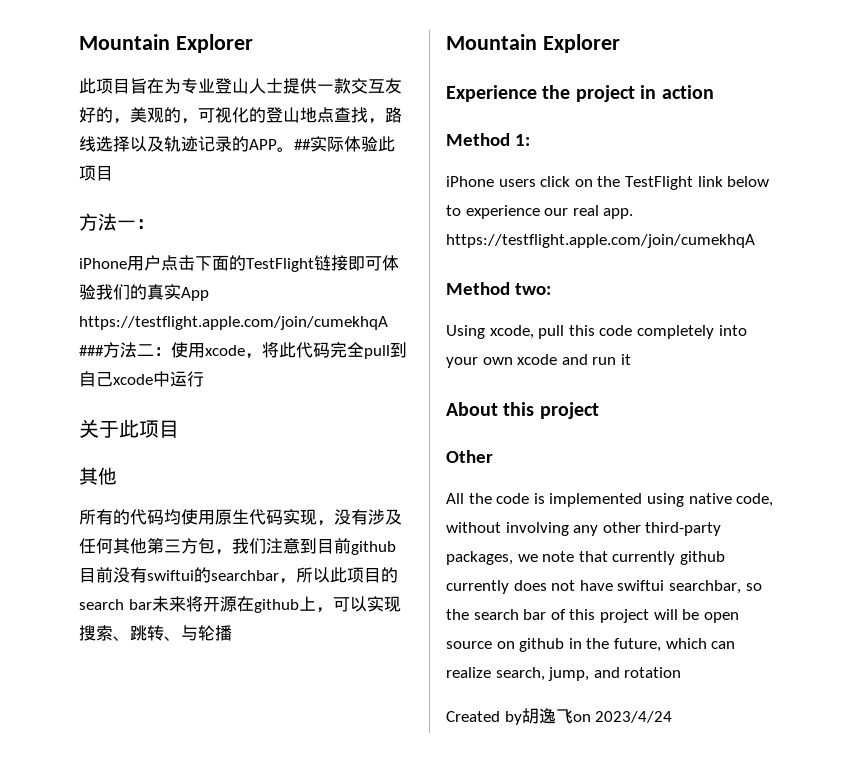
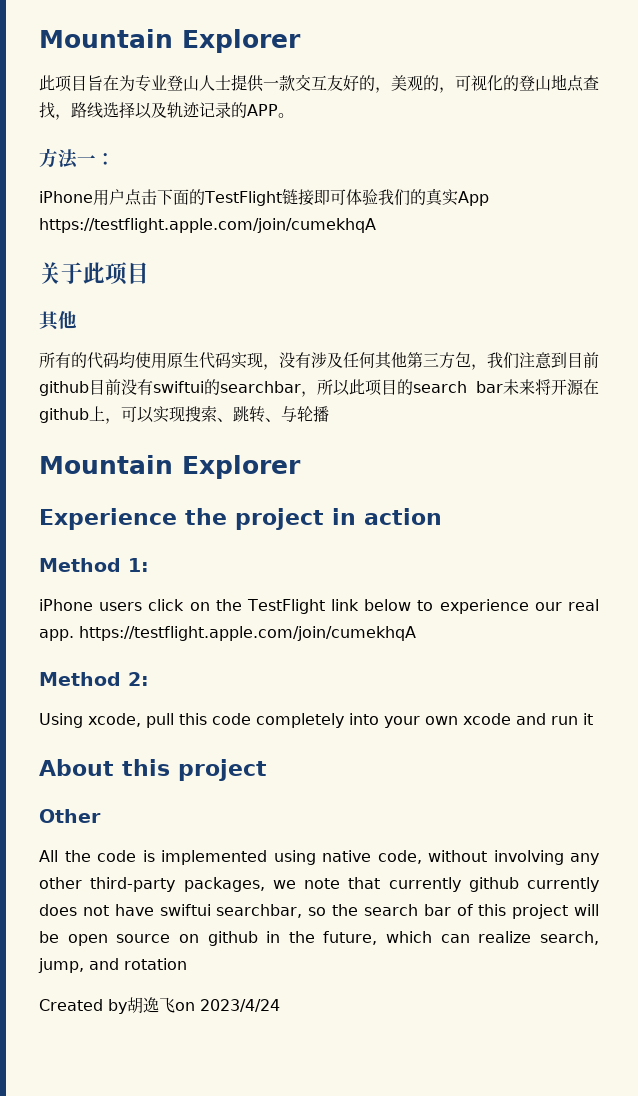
- ##实际体验此项目
- iPhone用户点击下面的TestFlight链接即可体验我们的真实App https://testflight.apple.com/join/cumekhqA ###方法二：使用xcode，将此代码完全pull到自己xcode中运行
+ iPhone用户点击下面的TestFlight链接即可体验我们的真实App https://testflight.apple.com/join/cumekhqA
- Method two:
+ Method 2:

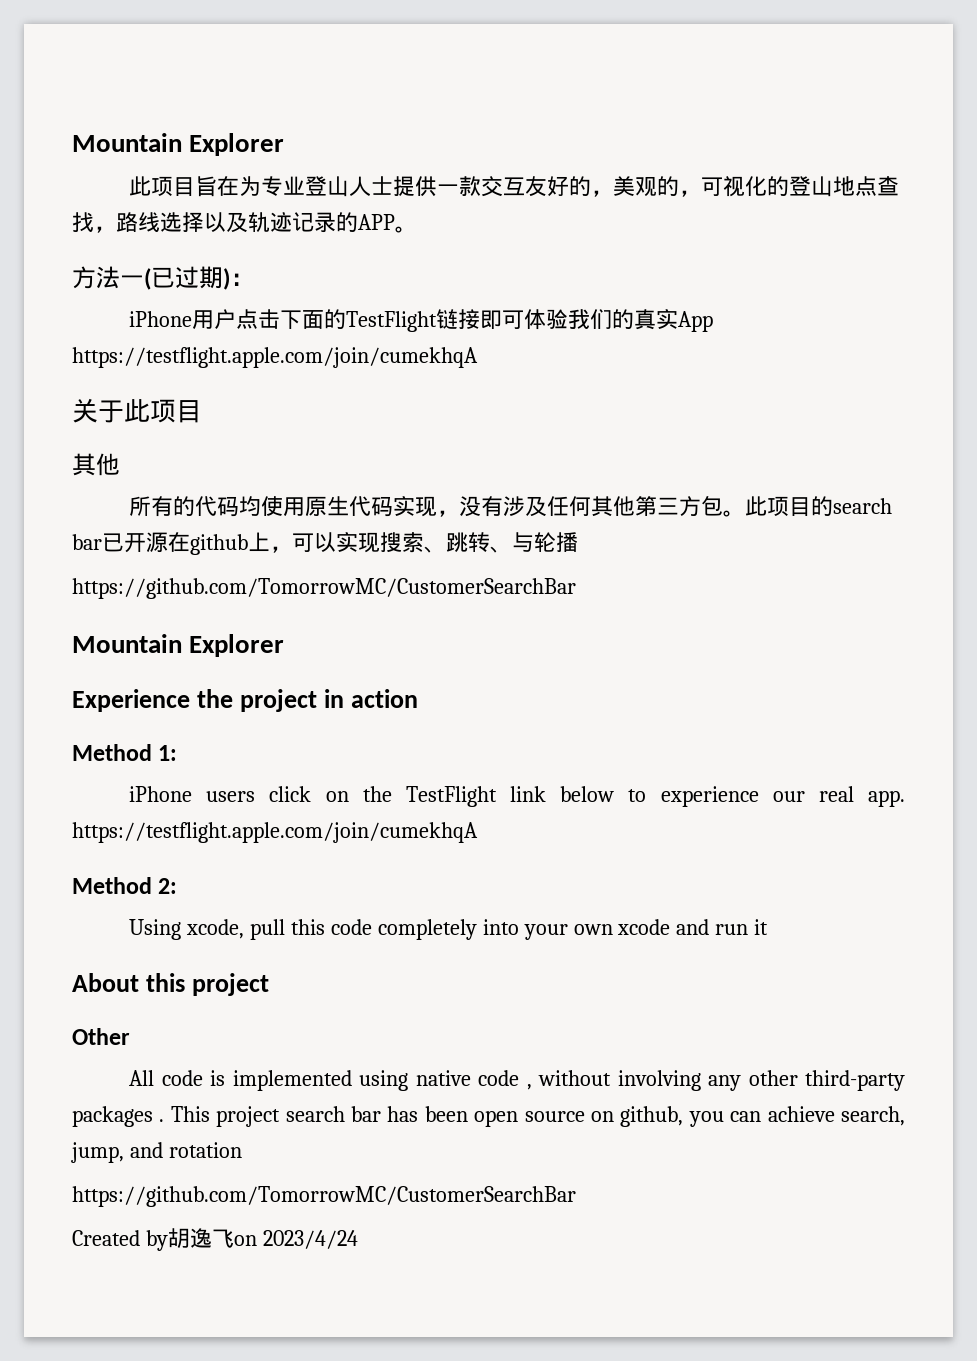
- 方法一：
+ 方法一(已过期)：
- 所有的代码均使用原生代码实现，没有涉及任何其他第三方包，我们注意到目前github目前没有swiftui的searchbar，所以此项目的search bar未来将开源在github上，可以实现搜索、跳转、与轮播
+ 所有的代码均使用原生代码实现，没有涉及任何其他第三方包。此项目的search bar已开源在github上，可以实现搜索、跳转、与轮播
+ https://github.com/TomorrowMC/CustomerSearchBar
- All the code is implemented using native code, without involving any other third-party packages, we note that currently github currently does not have swiftui searchbar, so the search bar of this project will be open source on github in the future, which can realize search, jump, and rotation
+ All code is implemented using native code , without involving any other third-party packages . This project search bar has been open source on github, you can achieve search, jump, and rotation
+ https://github.com/TomorrowMC/CustomerSearchBar

